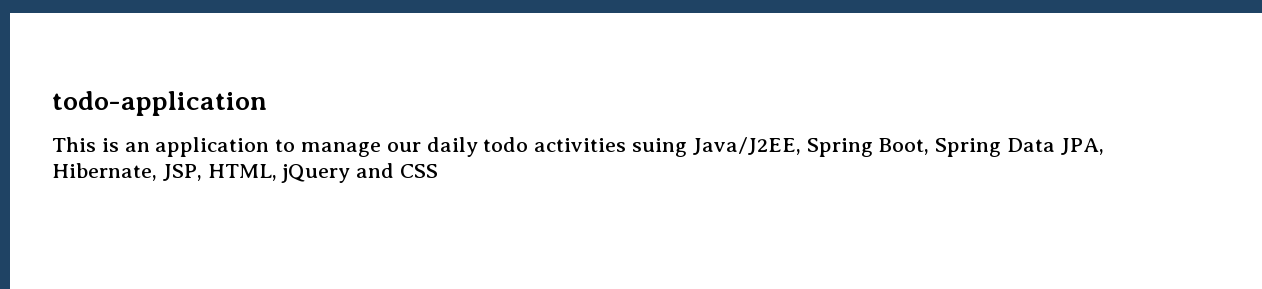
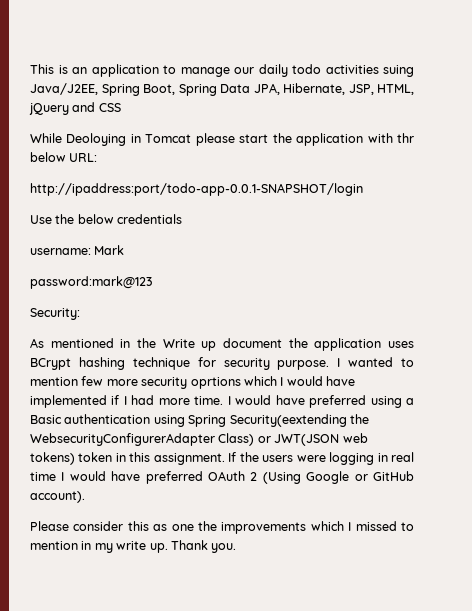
- todo-application
+ While Deoloying in Tomcat please start the application with thr below URL:
+ http://ipaddress:port/todo-app-0.0.1-SNAPSHOT/login
+ Use the below credentials
+ username: Mark
+ password:mark@123
+ Security:
+ As mentioned in the Write up document the application uses BCrypt hashing technique for security purpose. I wanted to mention few more security oprtions which I would have implemented if I had more time. I would have preferred using a Basic authentication using Spring Security(eextending the WebsecurityConfigurerAdapter Class) or JWT(JSON web tokens) token in this assignment. If the users were logging in real time I would have preferred OAuth 2 (Using Google or GitHub account).
+ Please consider this as one the improvements which I missed to mention in my write up. Thank you.

